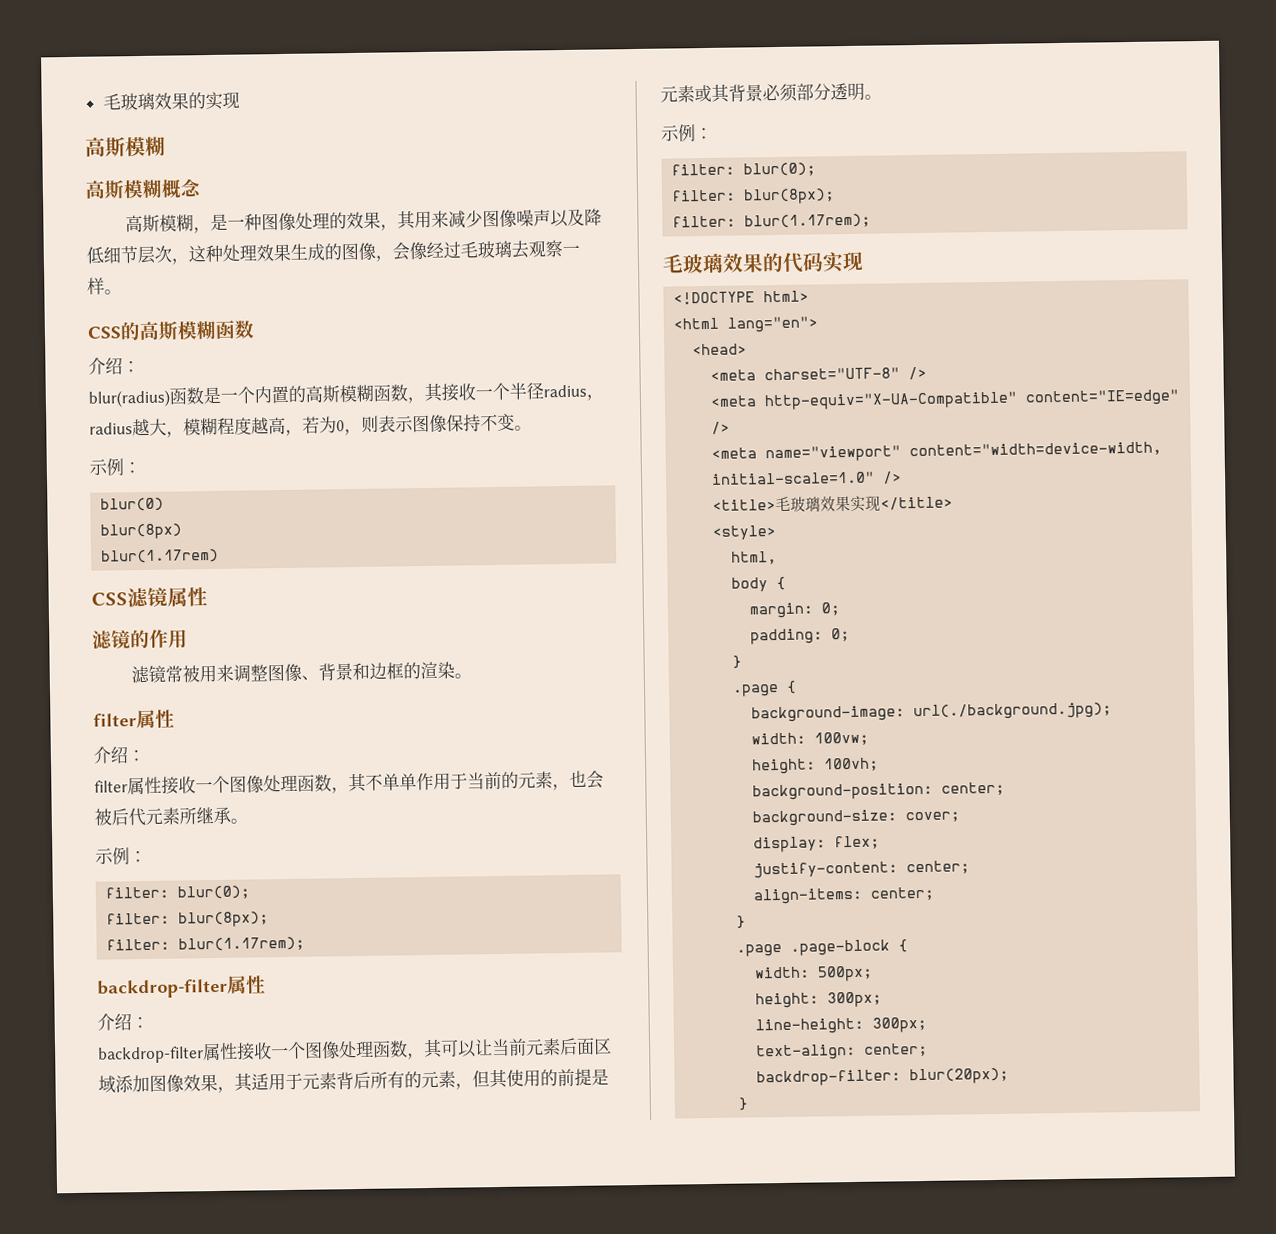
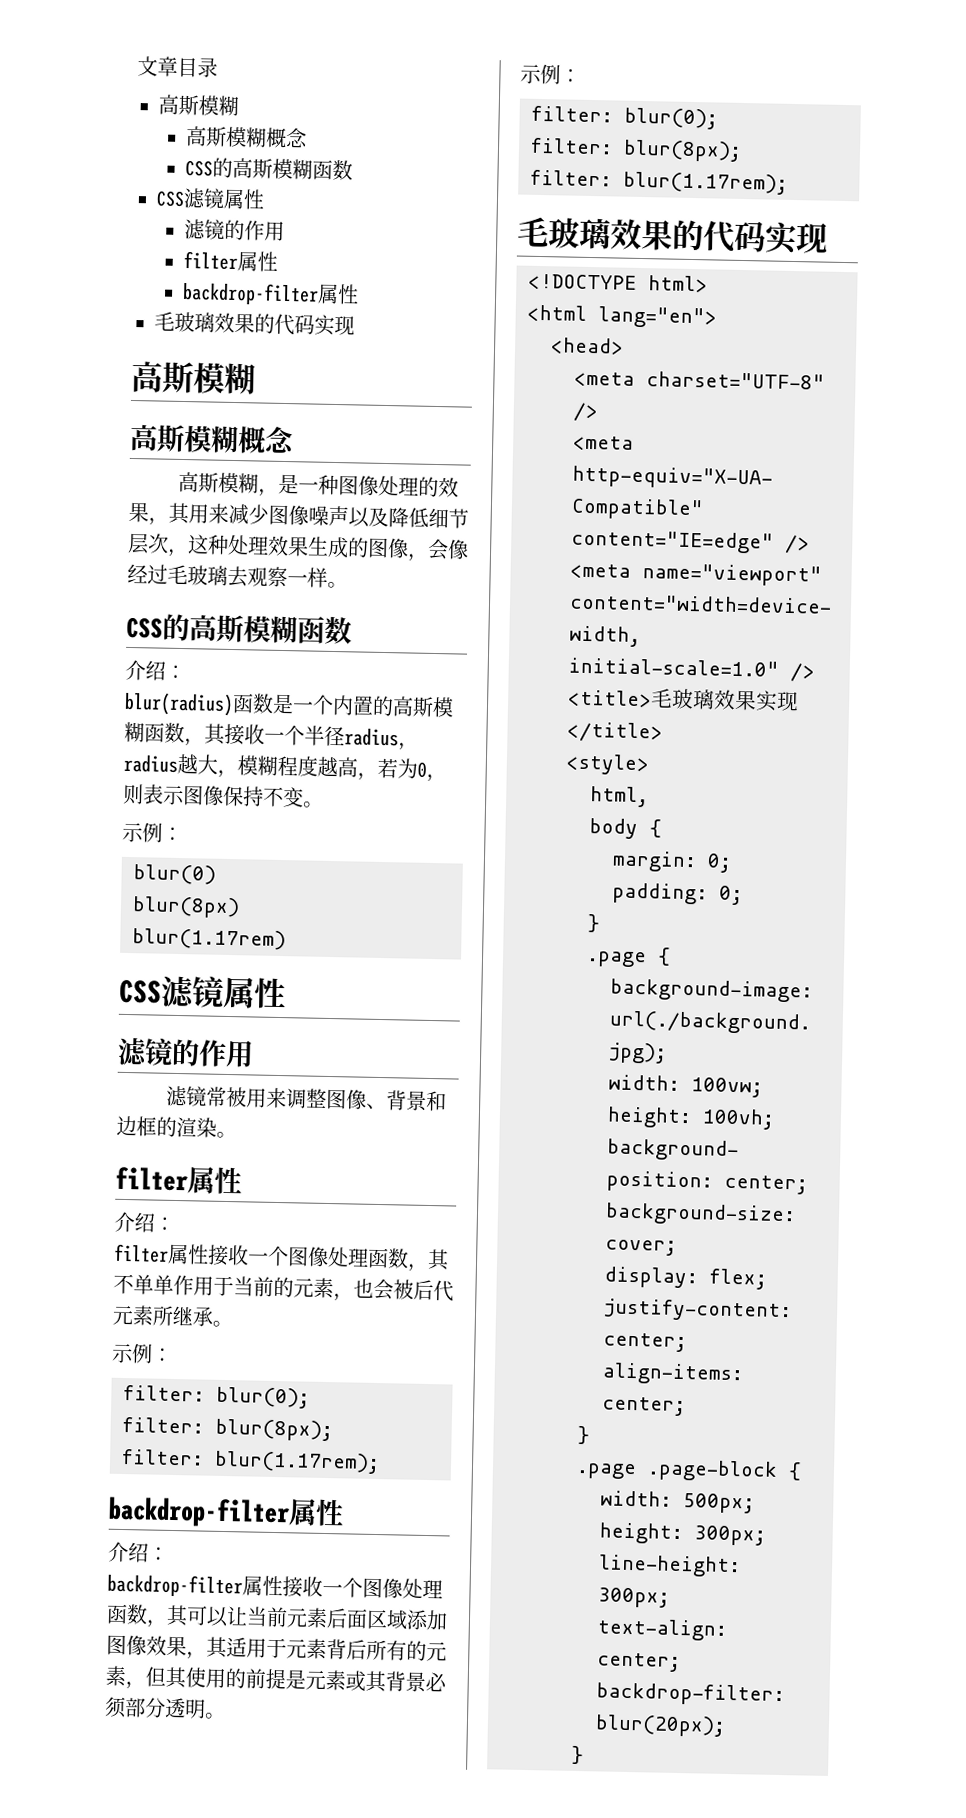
- 毛玻璃效果的实现
+ 文章目录
+ 高斯模糊
+ 高斯模糊概念
+ CSS的高斯模糊函数
+ CSS滤镜属性
+ 滤镜的作用
+ filter属性
+ backdrop-filter属性
+ 毛玻璃效果的代码实现

